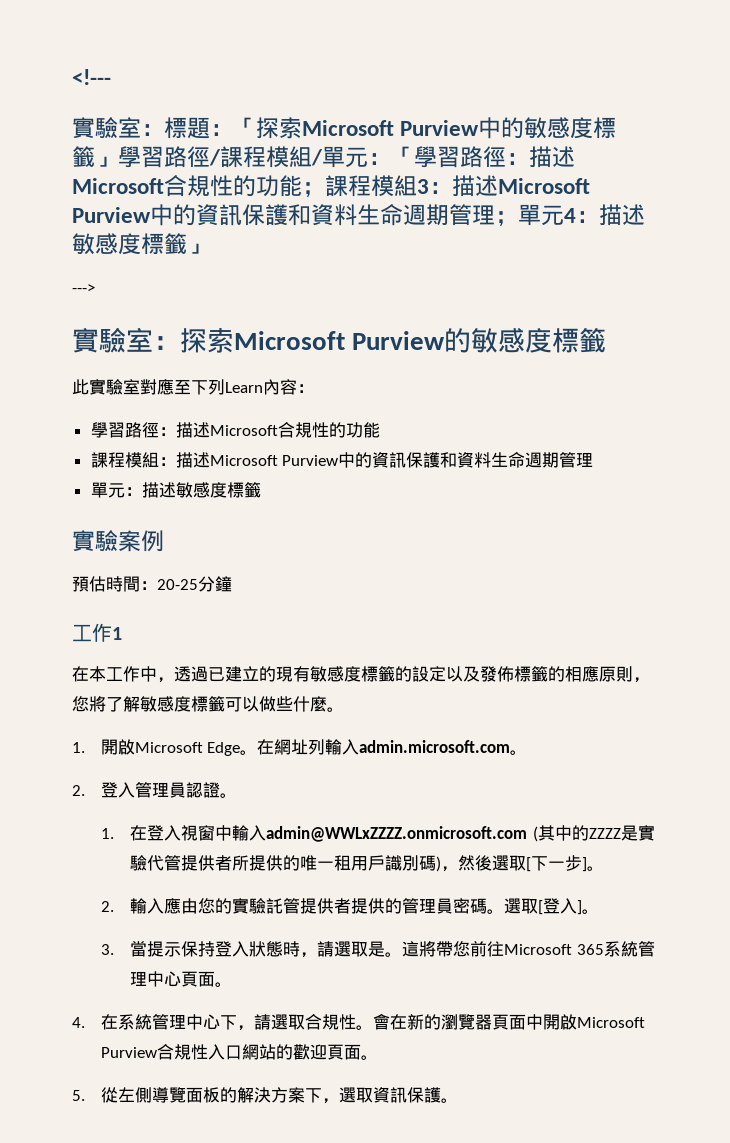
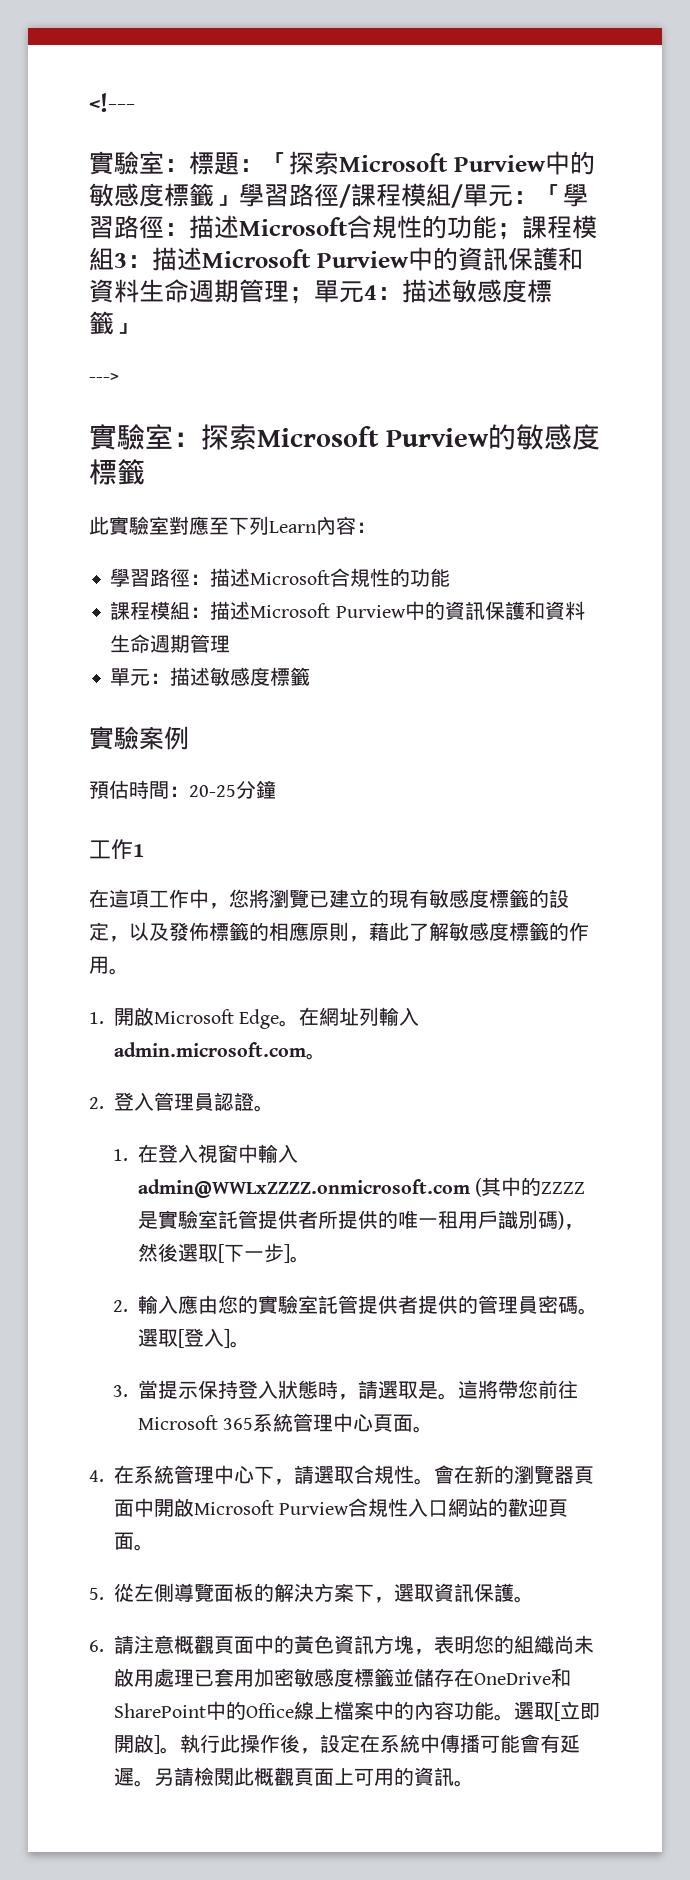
- 在本工作中，透過已建立的現有敏感度標籤的設定以及發佈標籤的相應原則，您將了解敏感度標籤可以做些什麼。
+ 在這項工作中，您將瀏覽已建立的現有敏感度標籤的設定，以及發佈標籤的相應原則，藉此了解敏感度標籤的作用。
- 1.在登入視窗中輸入admin@WWLxZZZZ.onmicrosoft.com (其中的ZZZZ是實驗代管提供者所提供的唯一租用戶識別碼)，然後選取[下一步]。
+ 1.在登入視窗中輸入admin@WWLxZZZZ.onmicrosoft.com (其中的ZZZZ是實驗室託管提供者所提供的唯一租用戶識別碼)，然後選取[下一步]。
- 2.輸入應由您的實驗託管提供者提供的管理員密碼。
+ 2.輸入應由您的實驗室託管提供者提供的管理員密碼。
+ 6.請注意概觀頁面中的黃色資訊方塊，表明您的組織尚未啟用處理已套用加密敏感度標籤並儲存在OneDrive和SharePoint中的Office線上檔案中的內容功能。選取[立即開啟]。執行此操作後，設定在系統中傳播可能會有延遲。另請檢閱此概觀頁面上可用的資訊。

